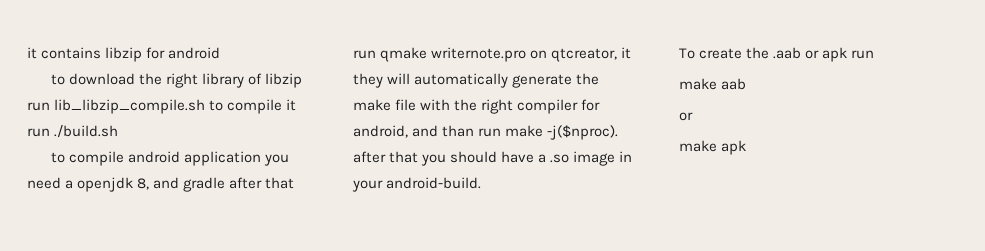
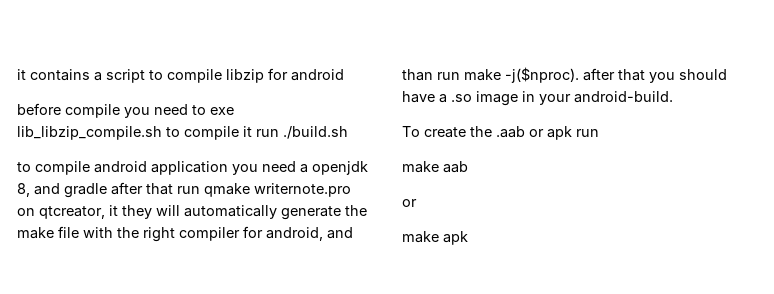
- it contains libzip for android
+ it contains a script to compile libzip for android
- to download the right library of libzip run lib_libzip_compile.sh to compile it run ./build.sh
+ before compile you need to exe lib_libzip_compile.sh to compile it run ./build.sh

